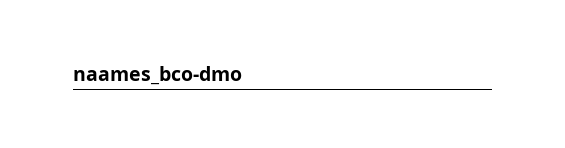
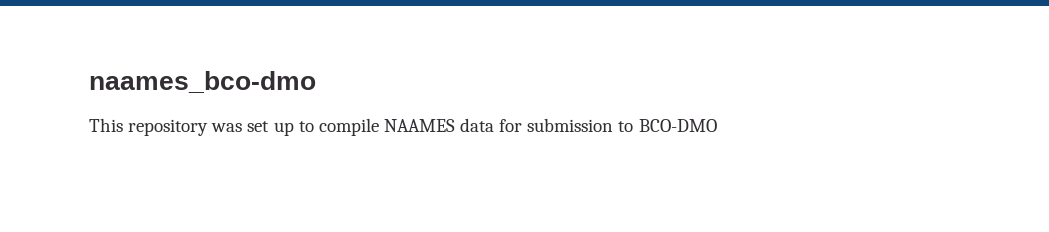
+ This repository was set up to compile NAAMES data for submission to BCO-DMO

